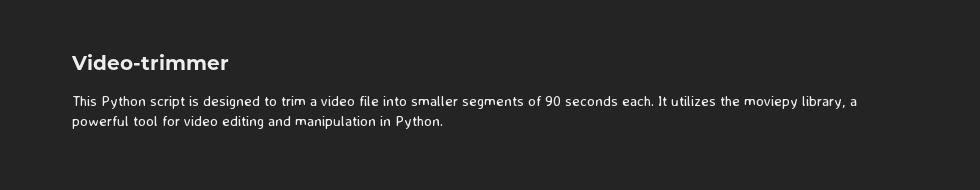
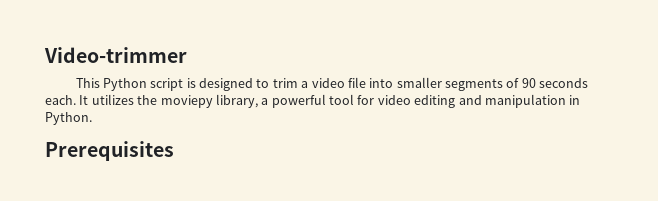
+ Prerequisites

